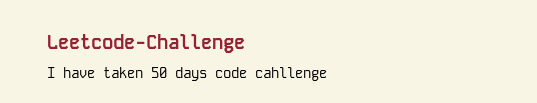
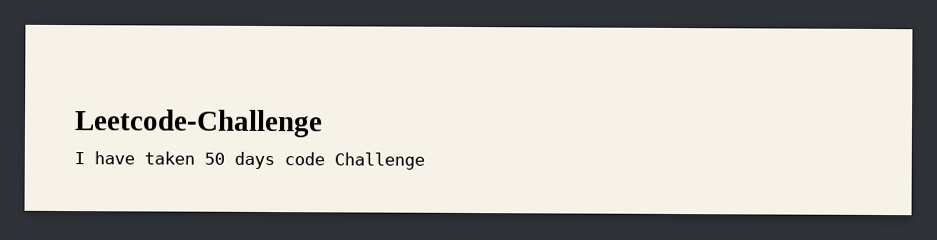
- I have taken 50 days code cahllenge
+ I have taken 50 days code Challenge

